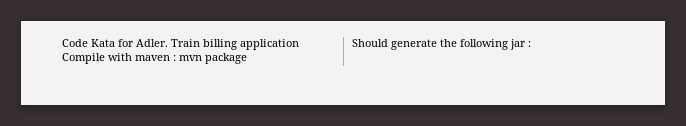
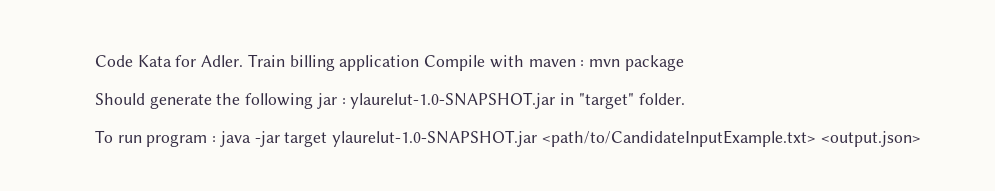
- Should generate the following jar :
+ Should generate the following jar : ylaurelut-1.0-SNAPSHOT.jar in "target" folder.
+ To run program : java -jar target ylaurelut-1.0-SNAPSHOT.jar <path/to/CandidateInputExample.txt> <output.json>

